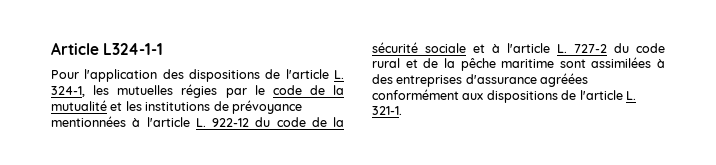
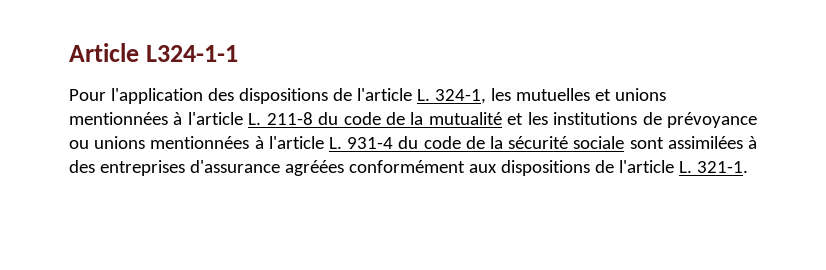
- Pour l'application des dispositions de l'article L. 324-1, les mutuelles régies par le code de la mutualité et les institutions de prévoyance mentionnées à l'article L. 922-12 du code de la sécurité sociale et à l'article L. 727-2 du code rural et de la pêche maritime sont assimilées à des entreprises d'assurance agréées conformément aux dispositions de l'article L. 321-1.
+ Pour l'application des dispositions de l'article L. 324-1, les mutuelles et unions mentionnées à l'article L. 211-8 du code de la mutualité et les institutions de prévoyance ou unions mentionnées à l'article L. 931-4 du code de la sécurité sociale sont assimilées à des entreprises d'assurance agréées conformément aux dispositions de l'article L. 321-1.

